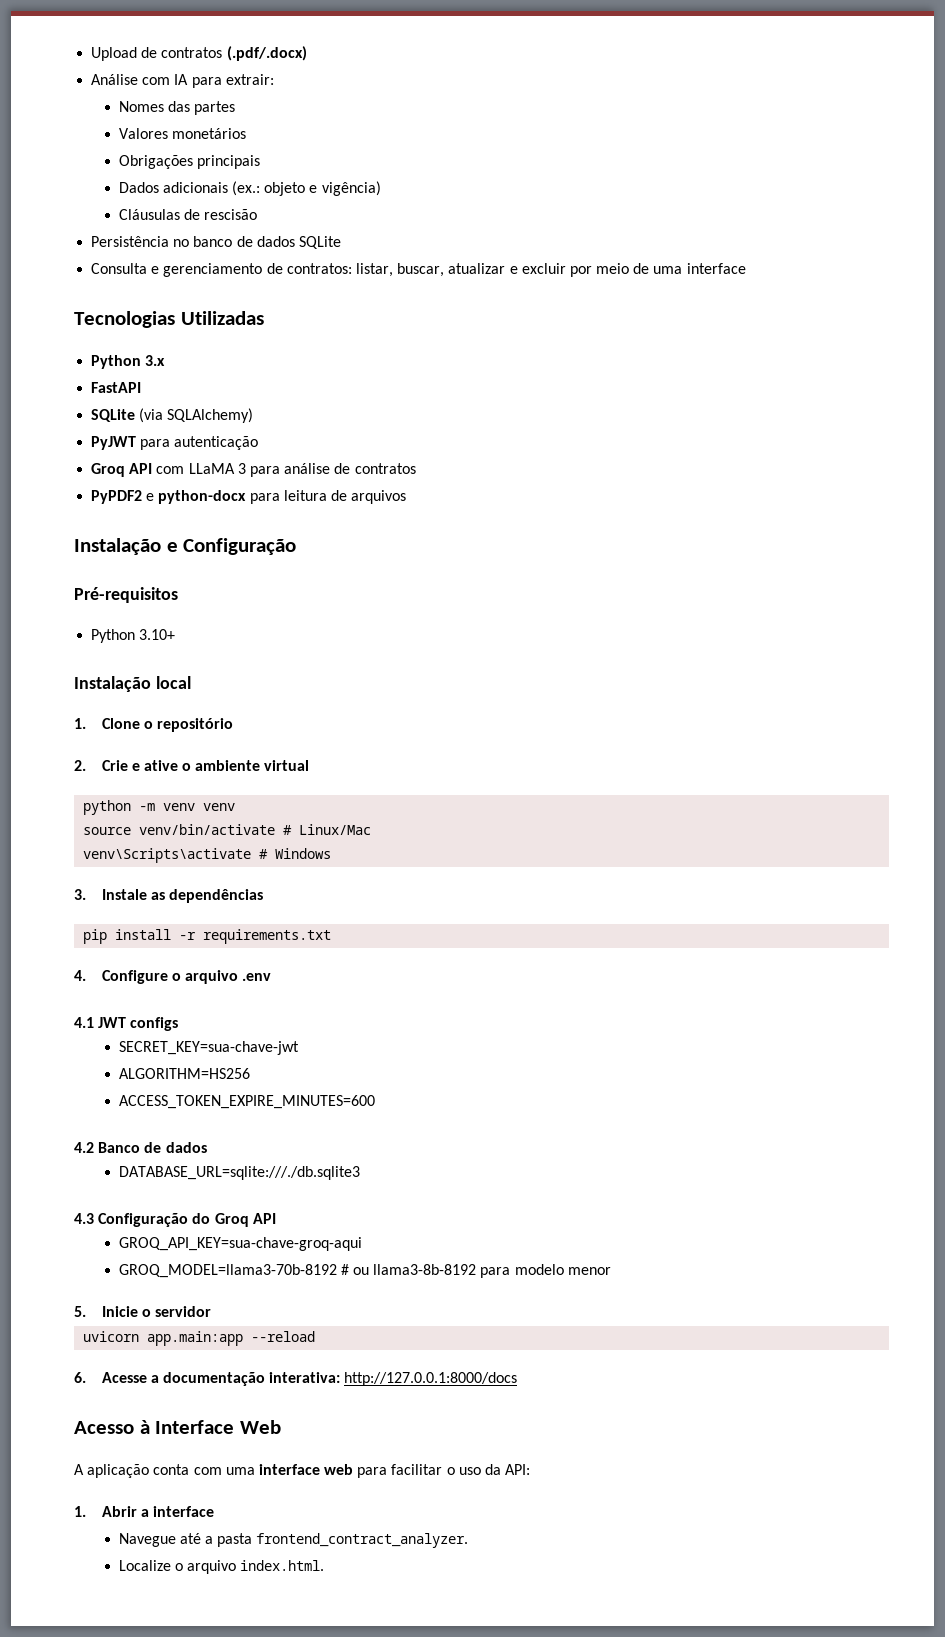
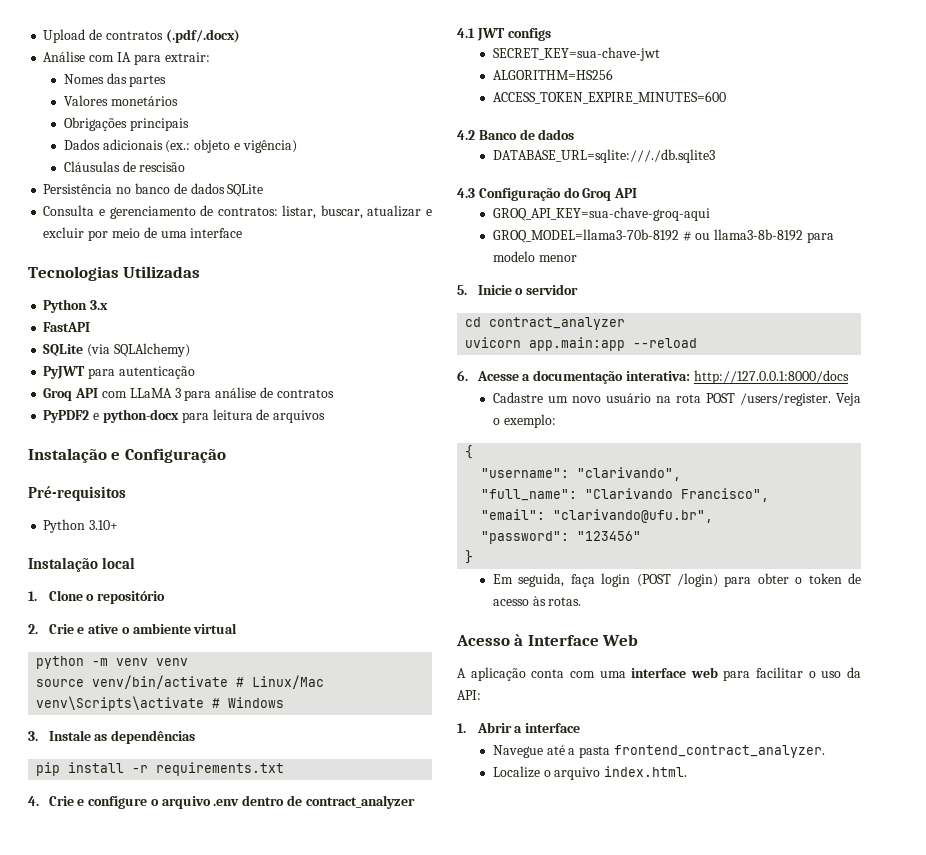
- 4. Configure o arquivo .env
+ 4. Crie e configure o arquivo .env dentro de contract_analyzer
+ cd contract_analyzer
+ Cadastre um novo usuário na rota POST /users/register. Veja o exemplo:
+ {
+ "username": "clarivando",
+ "full_name": "Clarivando Francisco",
+ "email": "clarivando@ufu.br",
+ "password": "123456"
+ }
+ Em seguida, faça login (POST /login) para obter o token de acesso às rotas.

